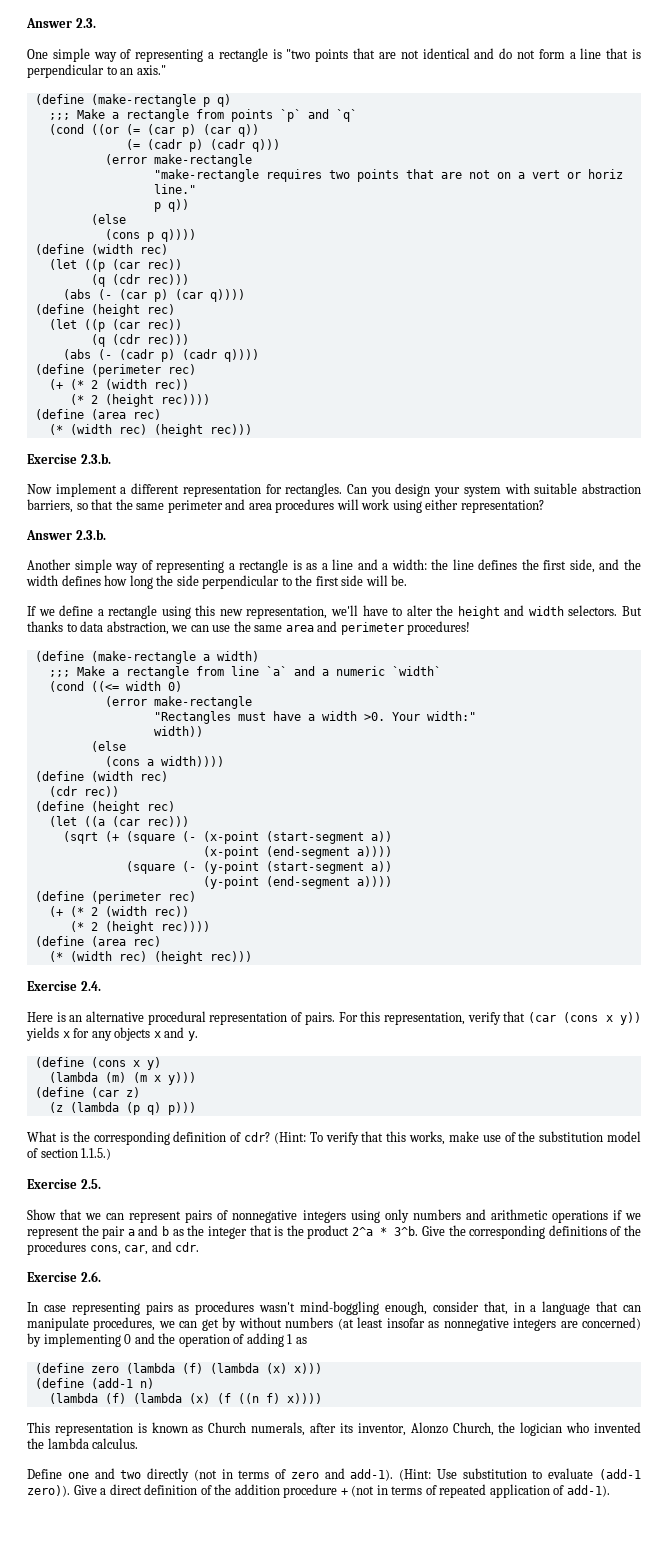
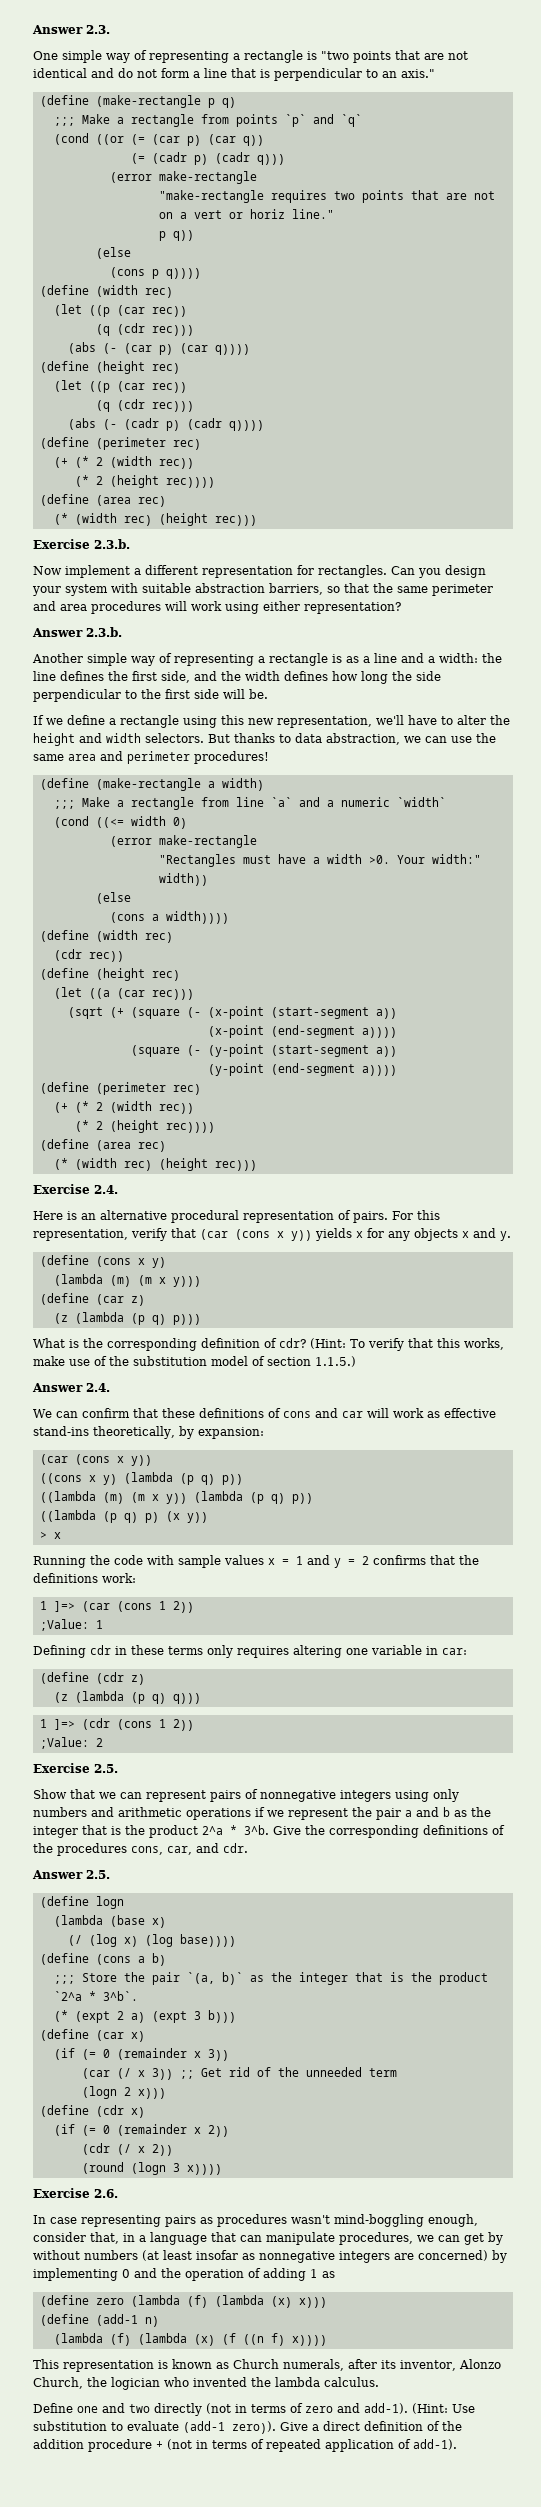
+ Answer 2.4.
+ We can confirm that these definitions of cons and car will work as effective stand-ins theoretically, by expansion:
+ (car (cons x y))
+ ((cons x y) (lambda (p q) p))
+ ((lambda (m) (m x y)) (lambda (p q) p))
+ ((lambda (p q) p) (x y))
+ > x
+ Running the code with sample values x = 1 and y = 2 confirms that the definitions work:
+ 1 ]=> (car (cons 1 2))
+ ;Value: 1
+ Defining cdr in these terms only requires altering one variable in car:
+ (define (cdr z)
+ (z (lambda (p q) q)))
+ 1 ]=> (cdr (cons 1 2))
+ ;Value: 2
+ Answer 2.5.
+ (define logn
+ (lambda (base x)
+ (/ (log x) (log base))))
+ (define (cons a b)
+ ;;; Store the pair `(a, b)` as the integer that is the product `2^a * 3^b`.
+ (* (expt 2 a) (expt 3 b)))
+ (define (car x)
+ (if (= 0 (remainder x 3))
+ (car (/ x 3)) ;; Get rid of the unneeded term
+ (logn 2 x)))
+ (define (cdr x)
+ (if (= 0 (remainder x 2))
+ (cdr (/ x 2))
+ (round (logn 3 x))))

